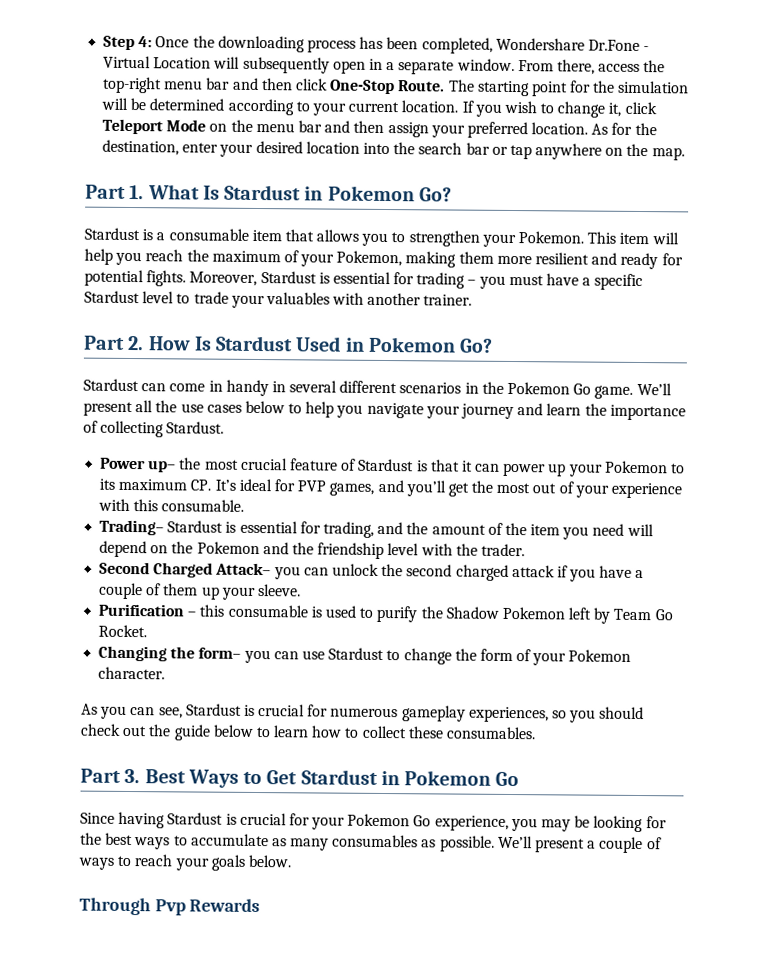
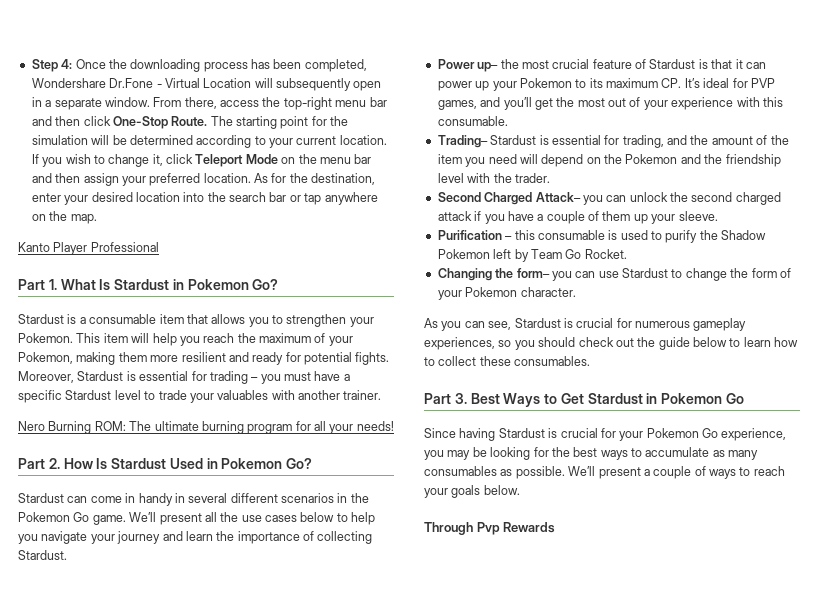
+ Kanto Player Professional
+ Nero Burning ROM: The ultimate burning program for all your needs!

